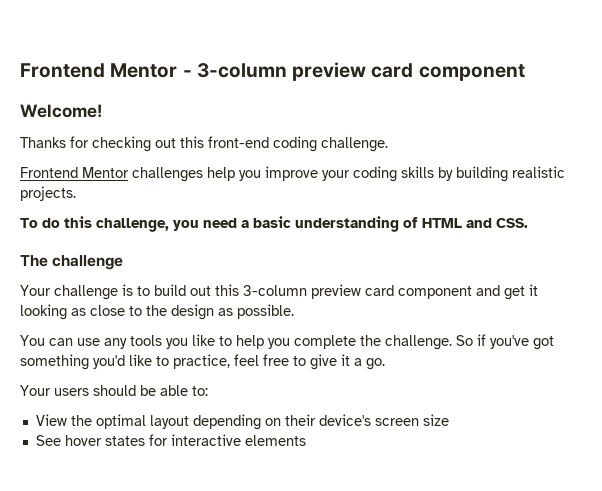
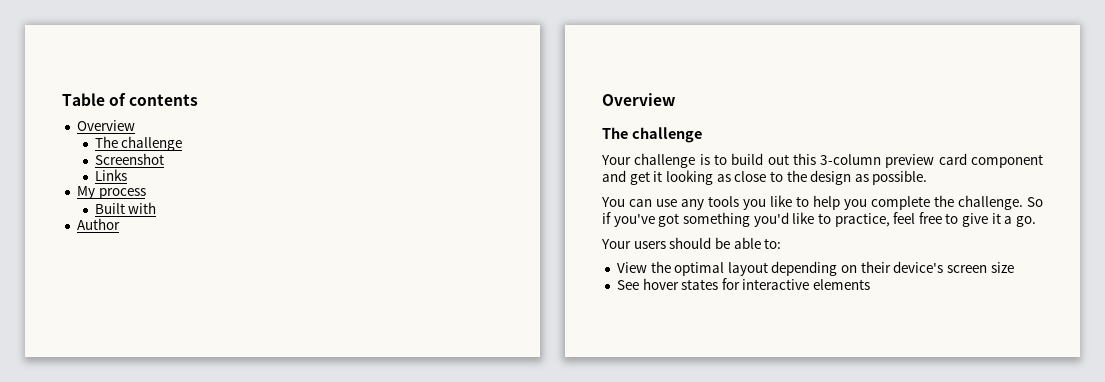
- Frontend Mentor - 3-column preview card component
- Welcome!
- Thanks for checking out this front-end coding challenge.
- Frontend Mentor challenges help you improve your coding skills by building realistic projects.
- To do this challenge, you need a basic understanding of HTML and CSS.
+ Table of contents
+ Overview
+ The challenge
+ Screenshot
+ Links
+ My process
+ Built with
+ Author
+ Overview

